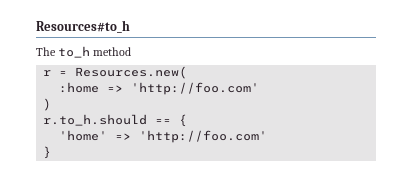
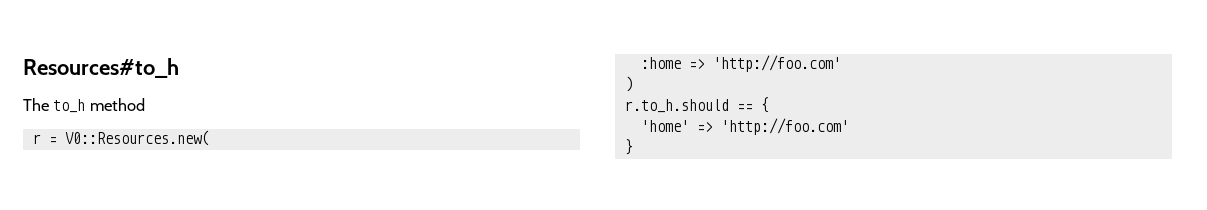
- r = Resources.new(
+ r = V0::Resources.new(

